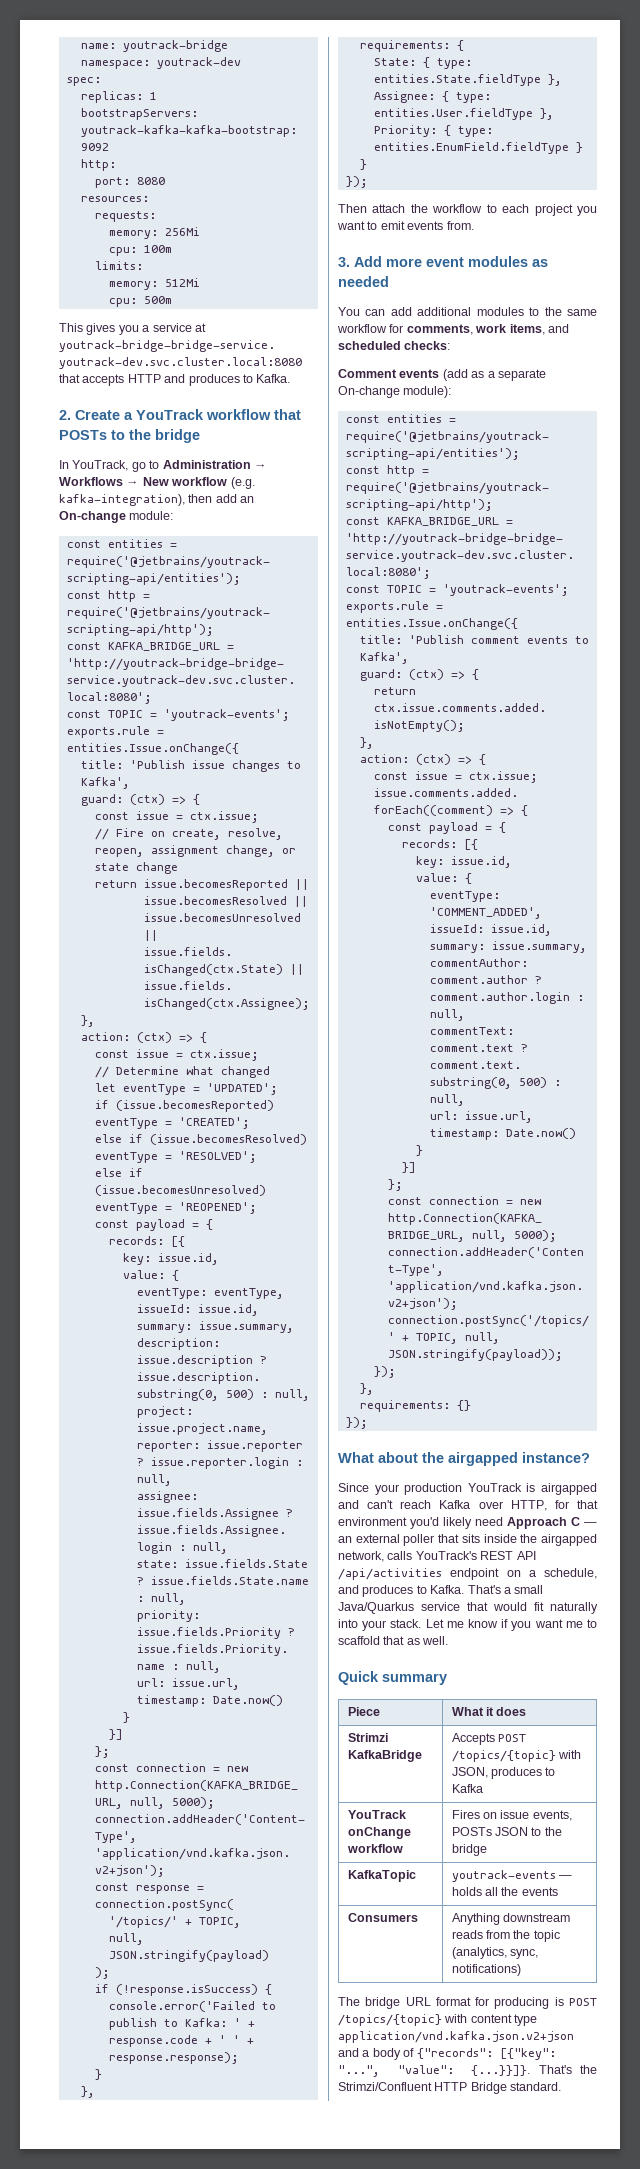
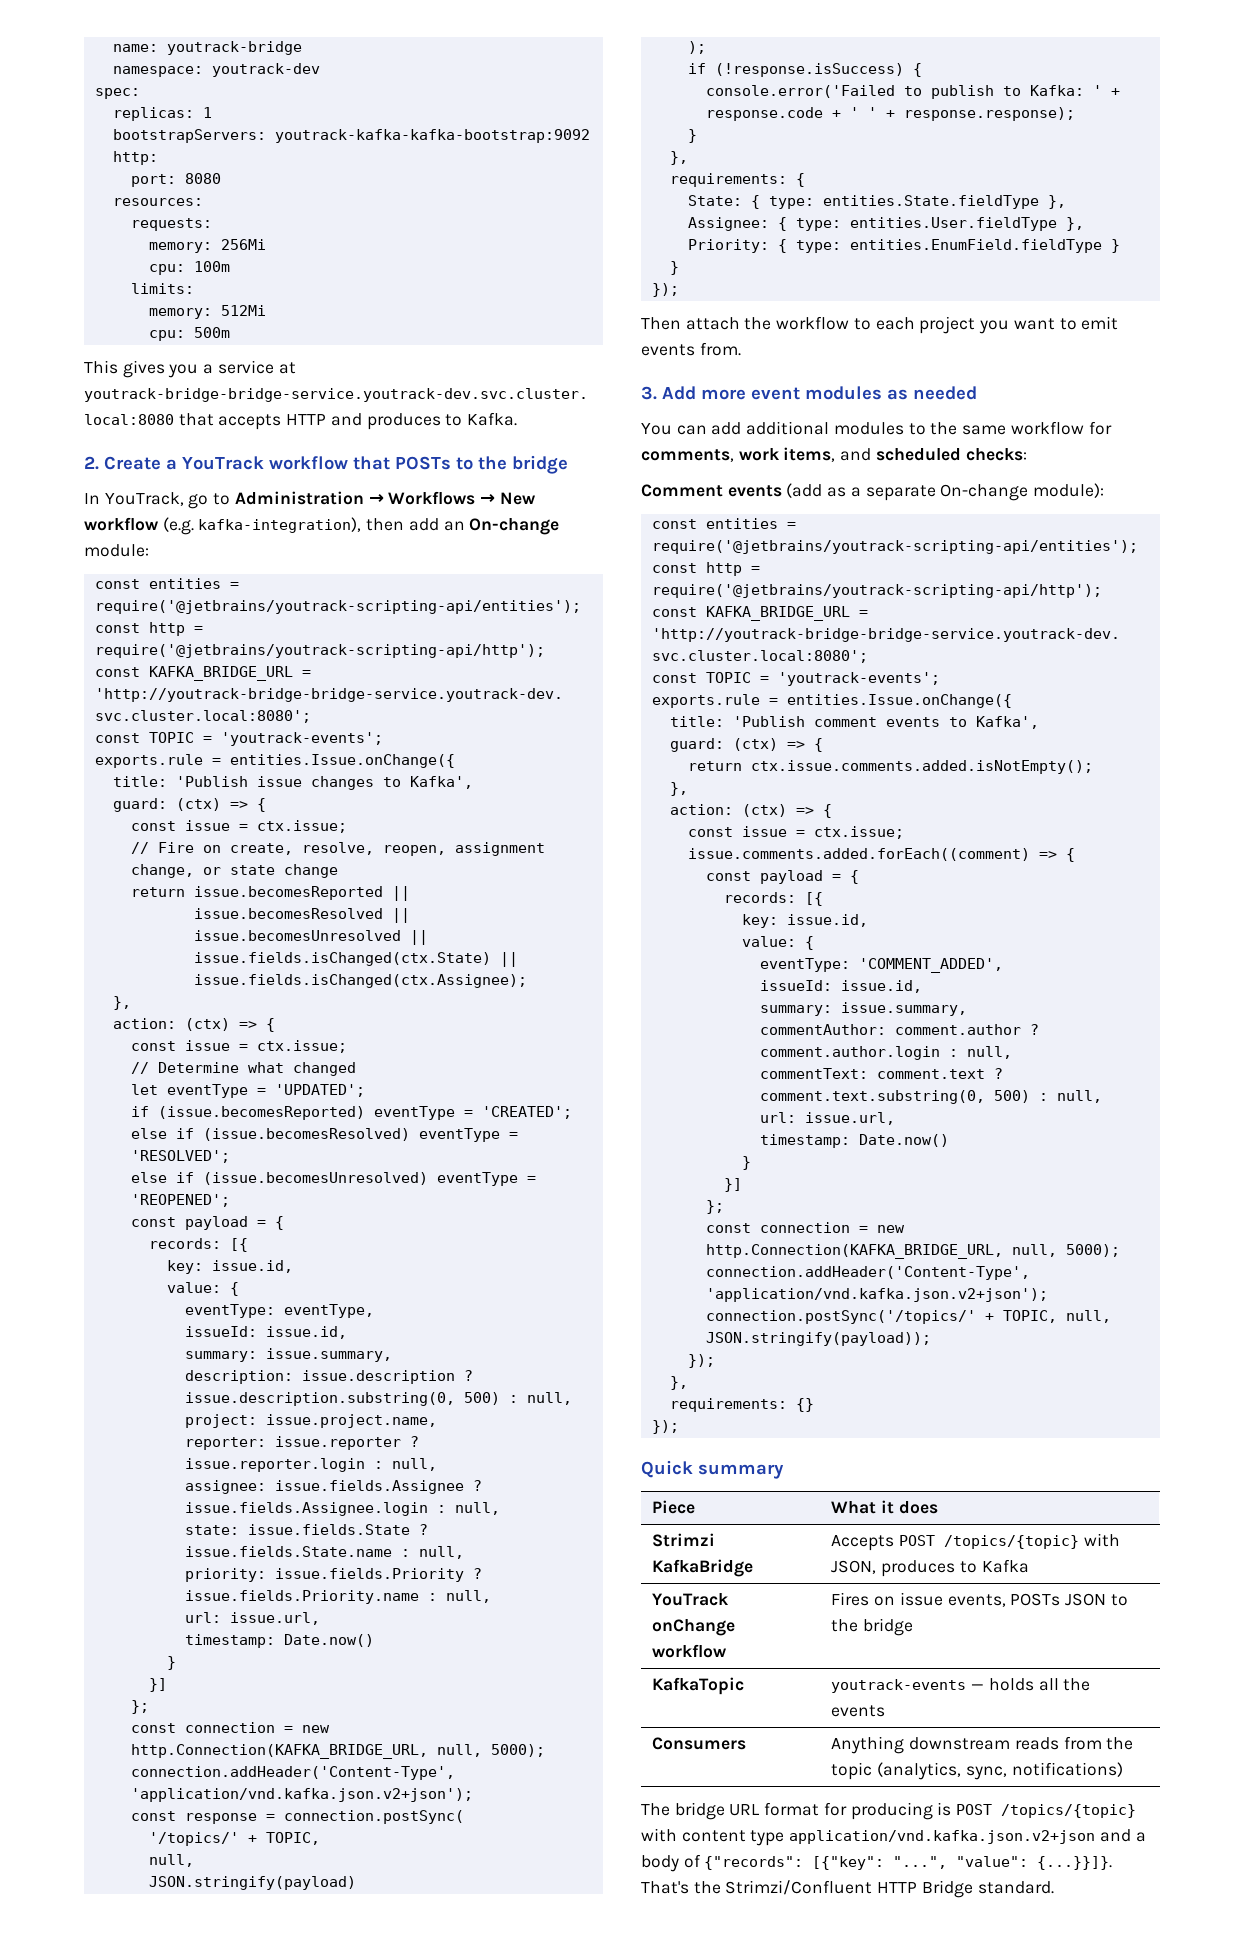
- What about the airgapped instance?
- Since your production YouTrack is airgapped and can't reach Kafka over HTTP, for that environment you'd likely need Approach C — an external poller that sits inside the airgapped network, calls YouTrack's REST API /api/activities endpoint on a schedule, and produces to Kafka. That's a small Java/Quarkus service that would fit naturally into your stack. Let me know if you want me to scaffold that as well.

